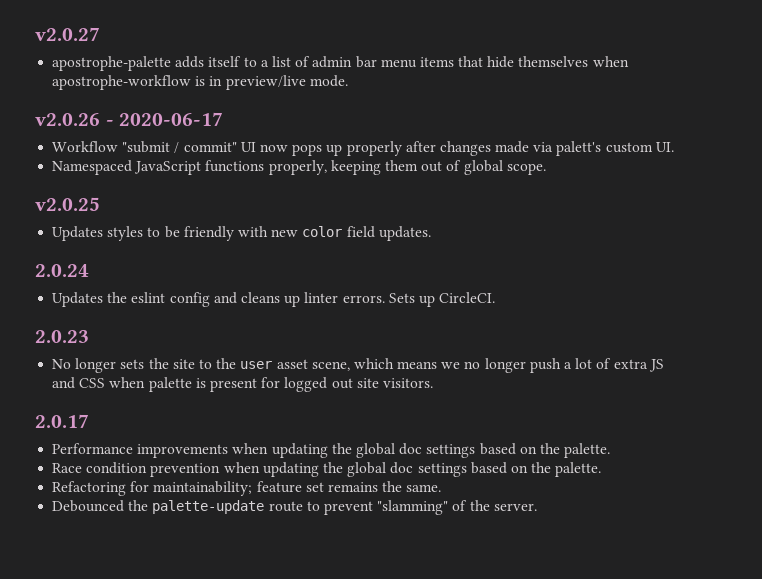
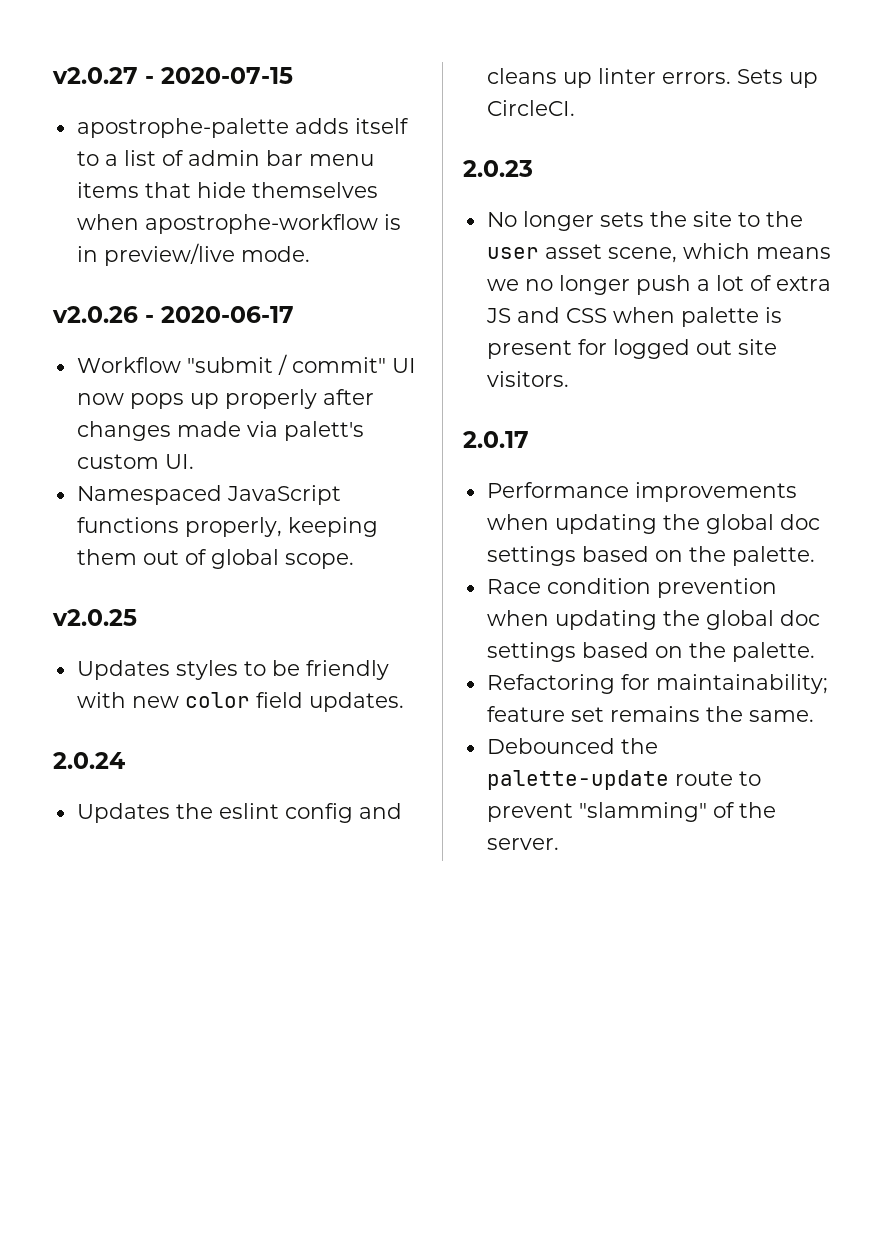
- v2.0.27
+ v2.0.27 - 2020-07-15

